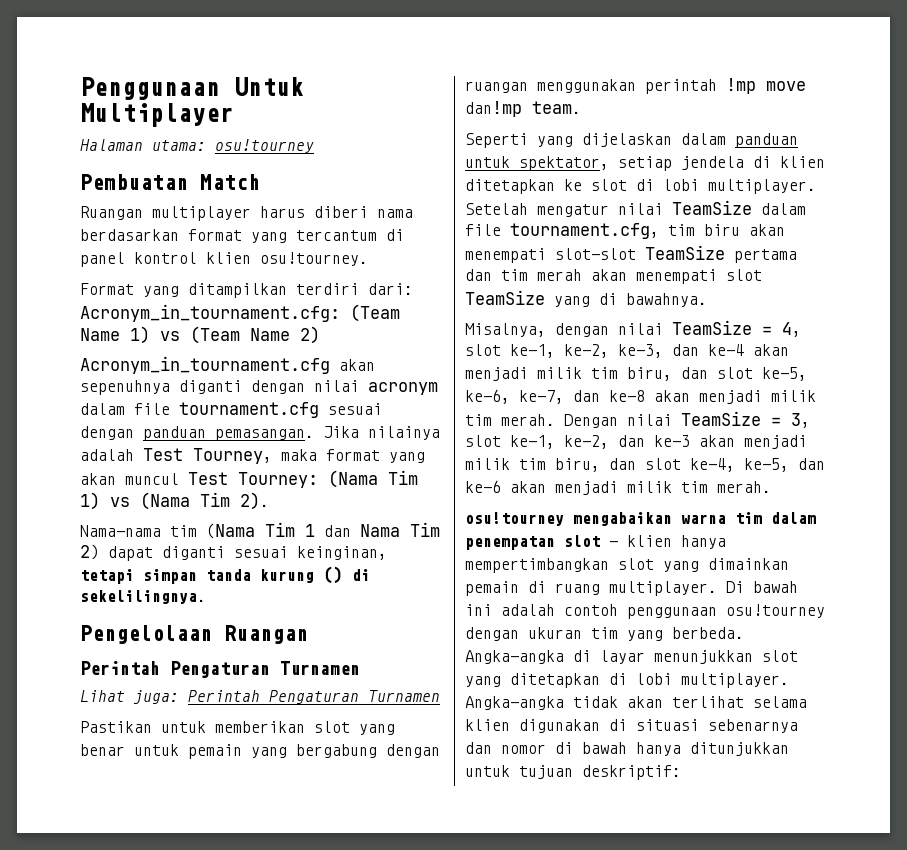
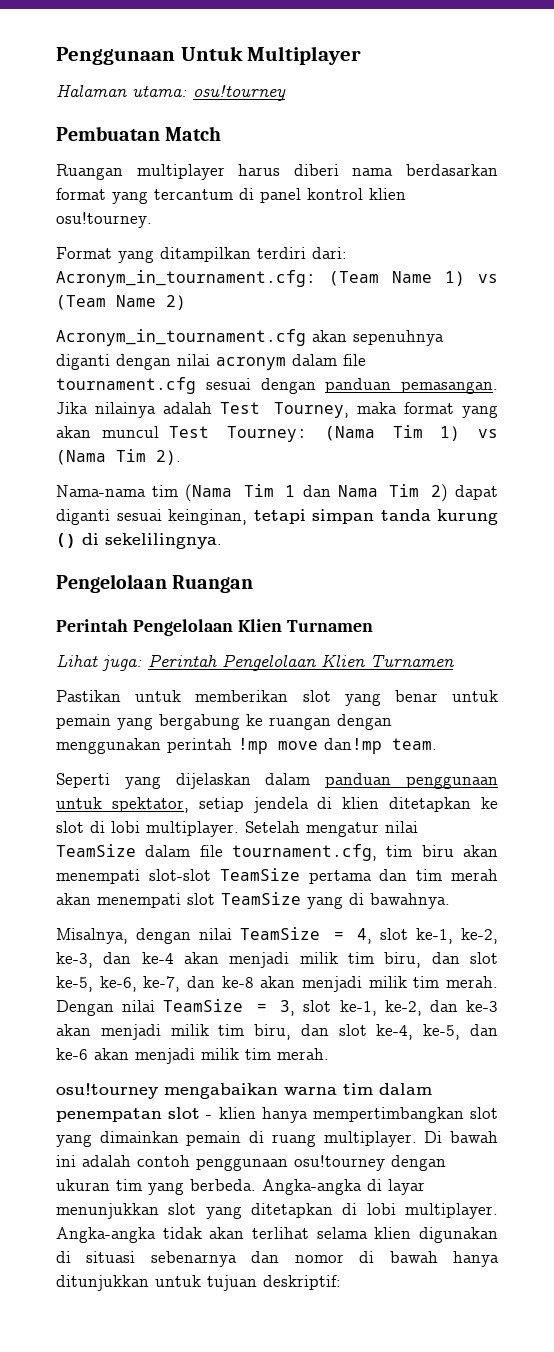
  Pengelolaan Ruangan
- Perintah Pengaturan Turnamen
+ Perintah Pengelolaan Klien Turnamen
- Lihat juga: Perintah Pengaturan Turnamen
+ Lihat juga: Perintah Pengelolaan Klien Turnamen
- Pastikan untuk memberikan slot yang benar untuk pemain yang bergabung dengan ruangan menggunakan perintah !mp move dan!mp team.
+ Pastikan untuk memberikan slot yang benar untuk pemain yang bergabung ke ruangan dengan menggunakan perintah !mp move dan!mp team.
- Seperti yang dijelaskan dalam panduan untuk spektator, setiap jendela di klien ditetapkan ke slot di lobi multiplayer.
+ Seperti yang dijelaskan dalam panduan penggunaan untuk spektator, setiap jendela di klien ditetapkan ke slot di lobi multiplayer.

